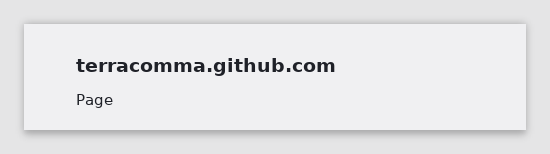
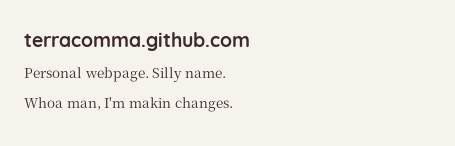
- Page
+ Personal webpage. Silly name.
+ Whoa man, I'm makin changes.

